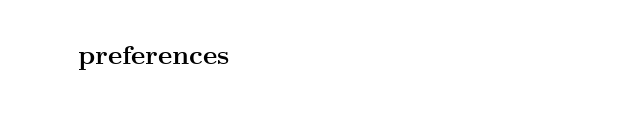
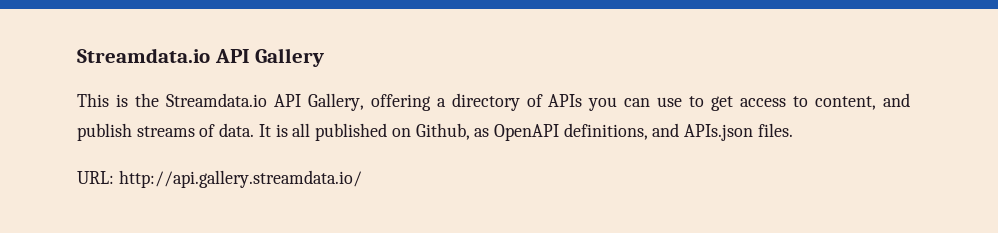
- preferences
+ Streamdata.io API Gallery
+ This is the Streamdata.io API Gallery, offering a directory of APIs you can use to get access to content, and publish streams of data. It is all published on Github, as OpenAPI definitions, and APIs.json files.
+ URL: http://api.gallery.streamdata.io/

